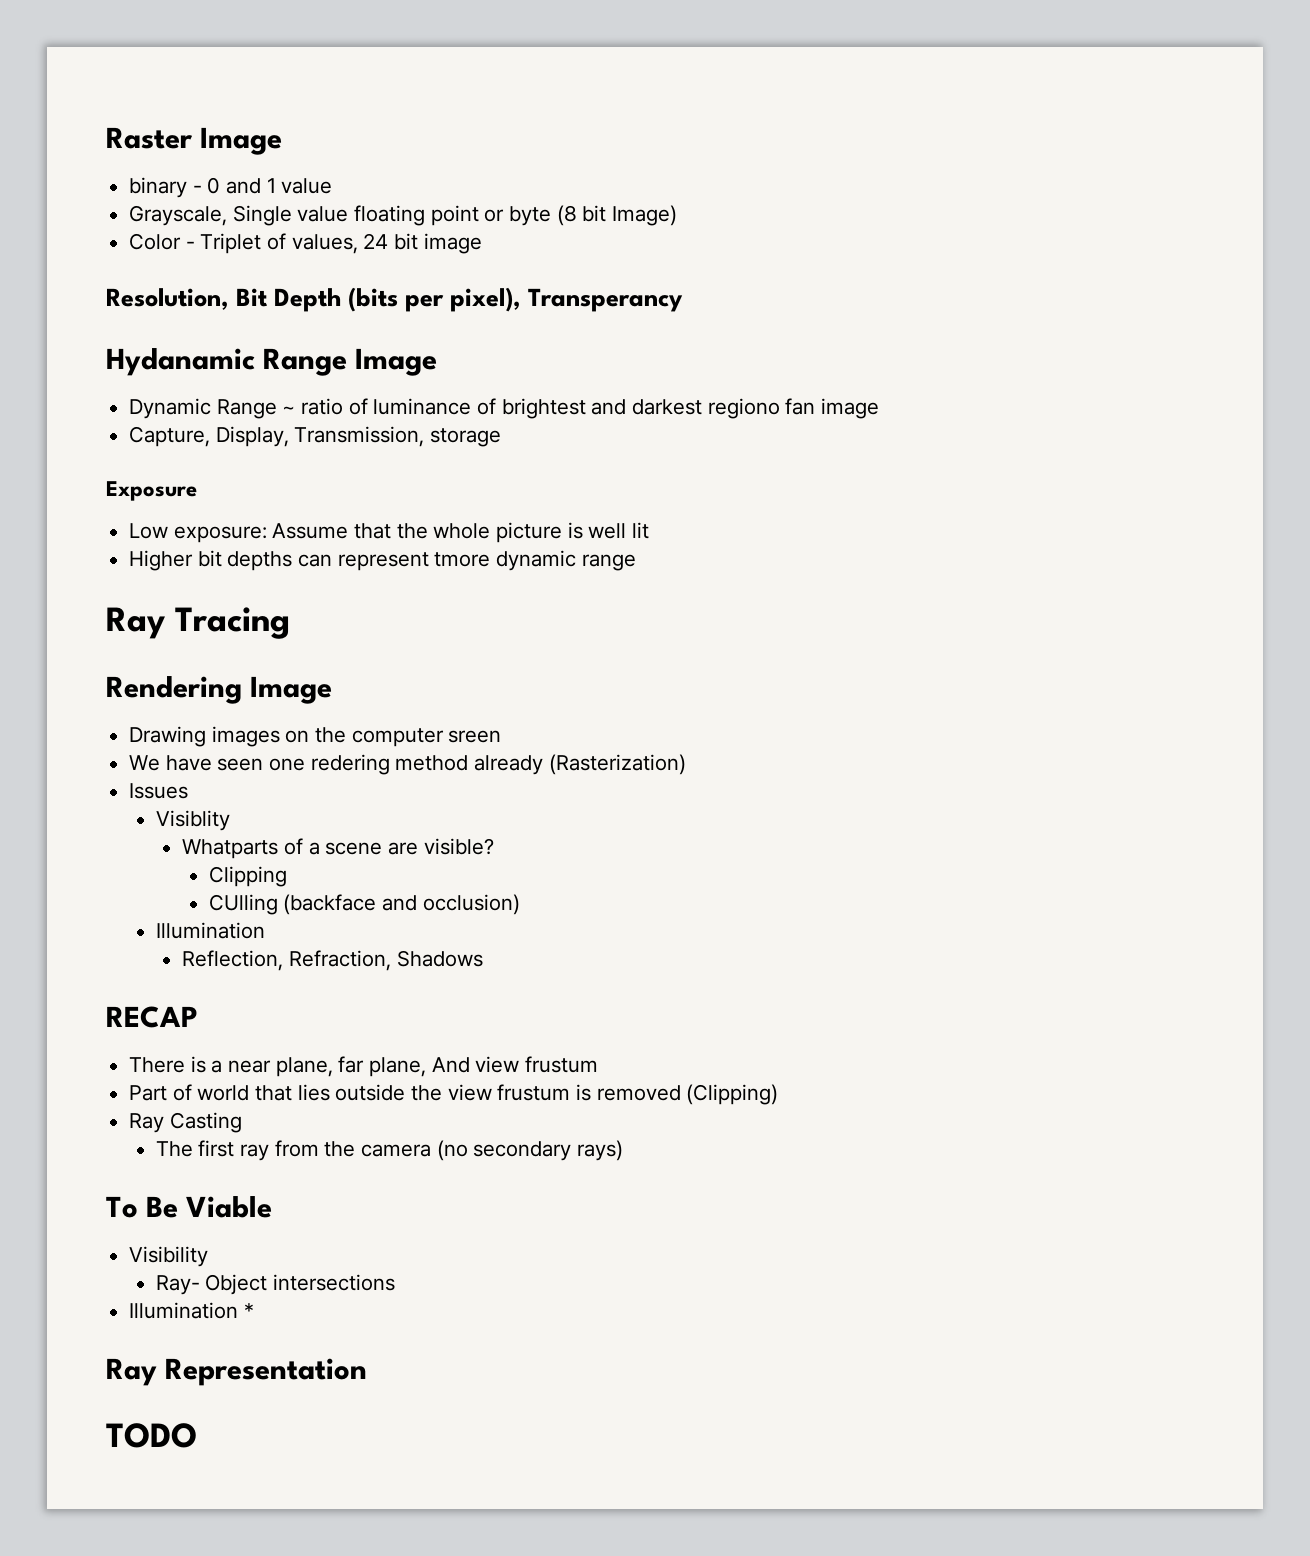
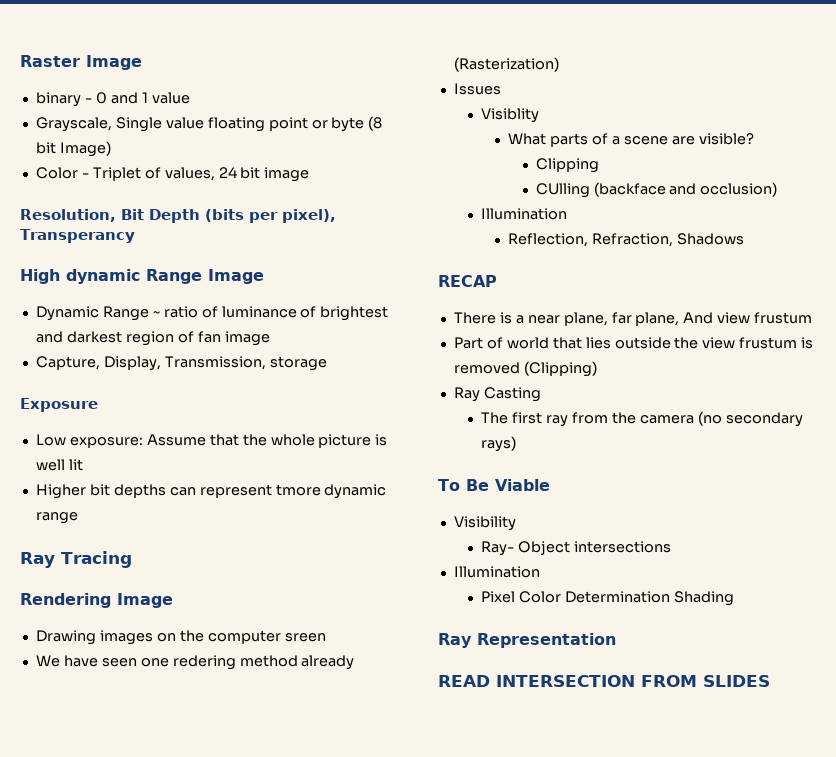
- Hydanamic Range Image
+ High dynamic Range Image
- Dynamic Range ~ ratio of luminance of brightest and darkest regiono fan image
+ Dynamic Range ~ ratio of luminance of brightest and darkest region of fan image
- Whatparts of a scene are visible?
+ What parts of a scene are visible?
  Ray- Object intersections
- Illumination *
+ Illumination
+ Pixel Color Determination Shading
  Ray Representation
- TODO
+ READ INTERSECTION FROM SLIDES

